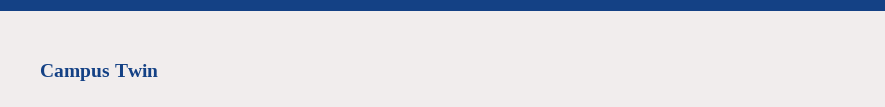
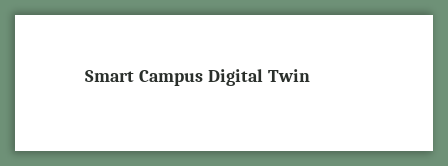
- Campus Twin
+ Smart Campus Digital Twin

